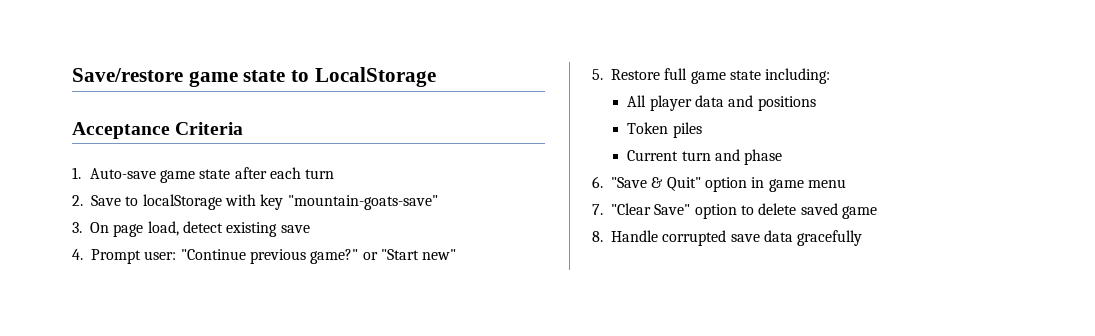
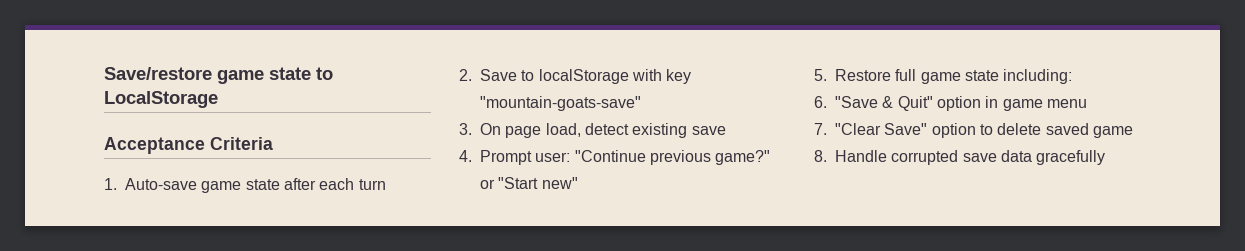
- All player data and positions
- Token piles
- Current turn and phase

